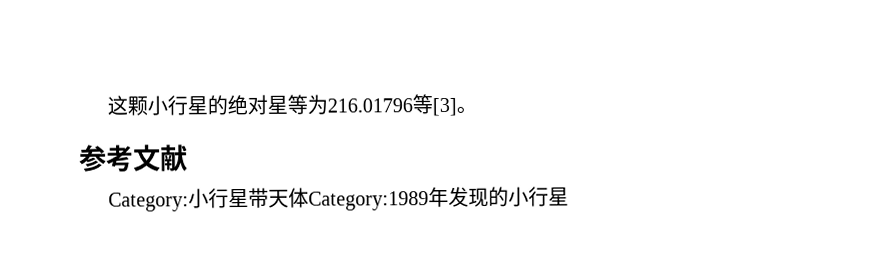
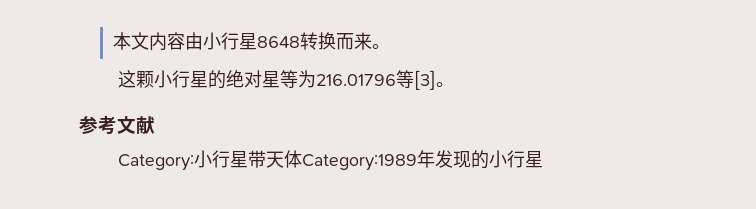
+ 本文内容由小行星8648转换而来。

